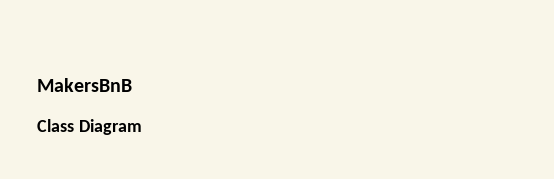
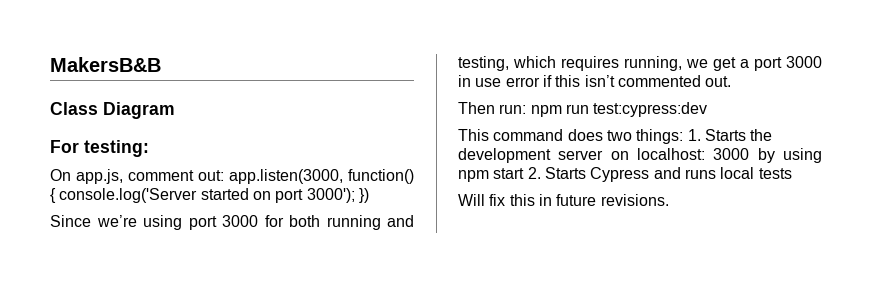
- MakersBnB
+ MakersB&B
+ For testing:
+ On app.js, comment out: app.listen(3000, function() { console.log('Server started on port 3000'); })
+ Since we’re using port 3000 for both running and testing, which requires running, we get a port 3000 in use error if this isn’t commented out.
+ Then run: npm run test:cypress:dev
+ This command does two things: 1. Starts the development server on localhost: 3000 by using npm start 2. Starts Cypress and runs local tests
+ Will fix this in future revisions.

